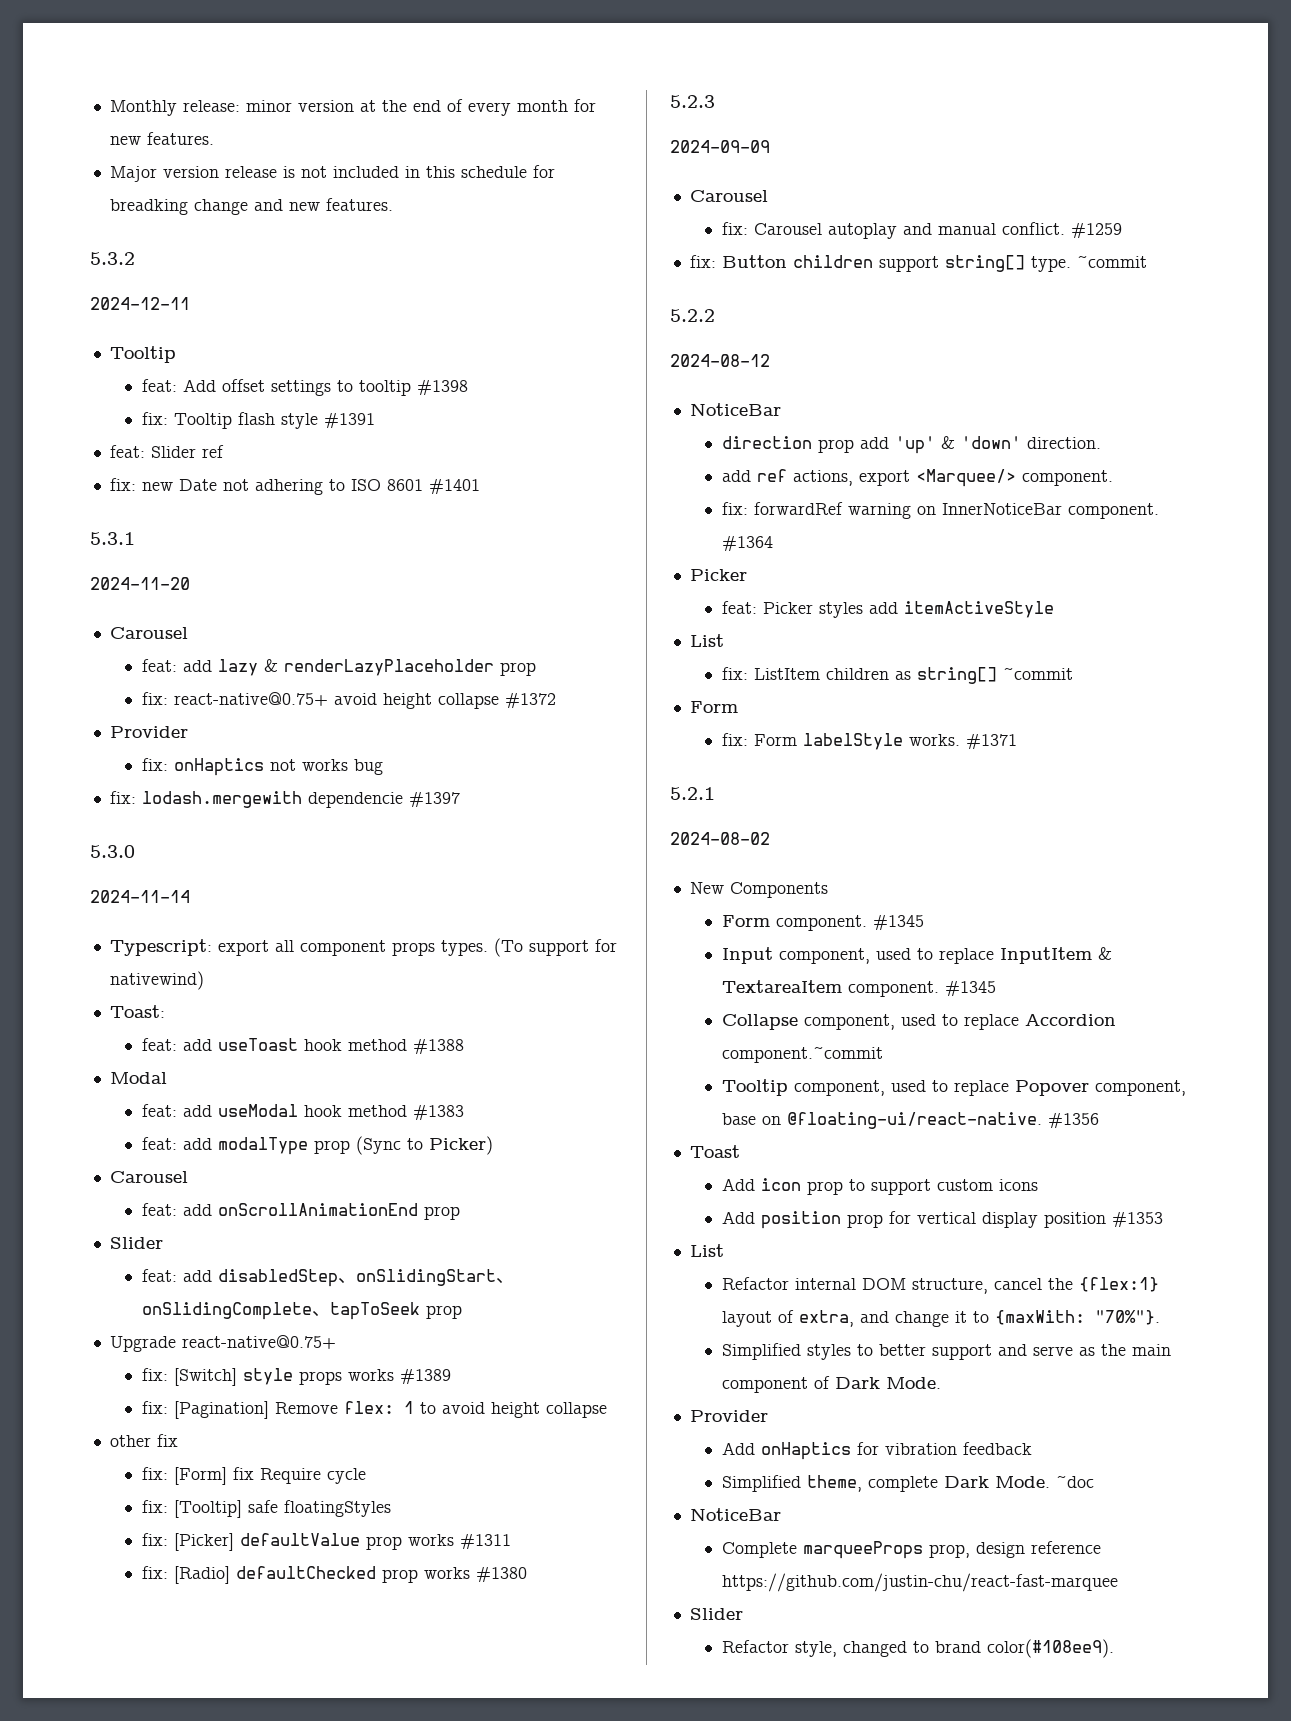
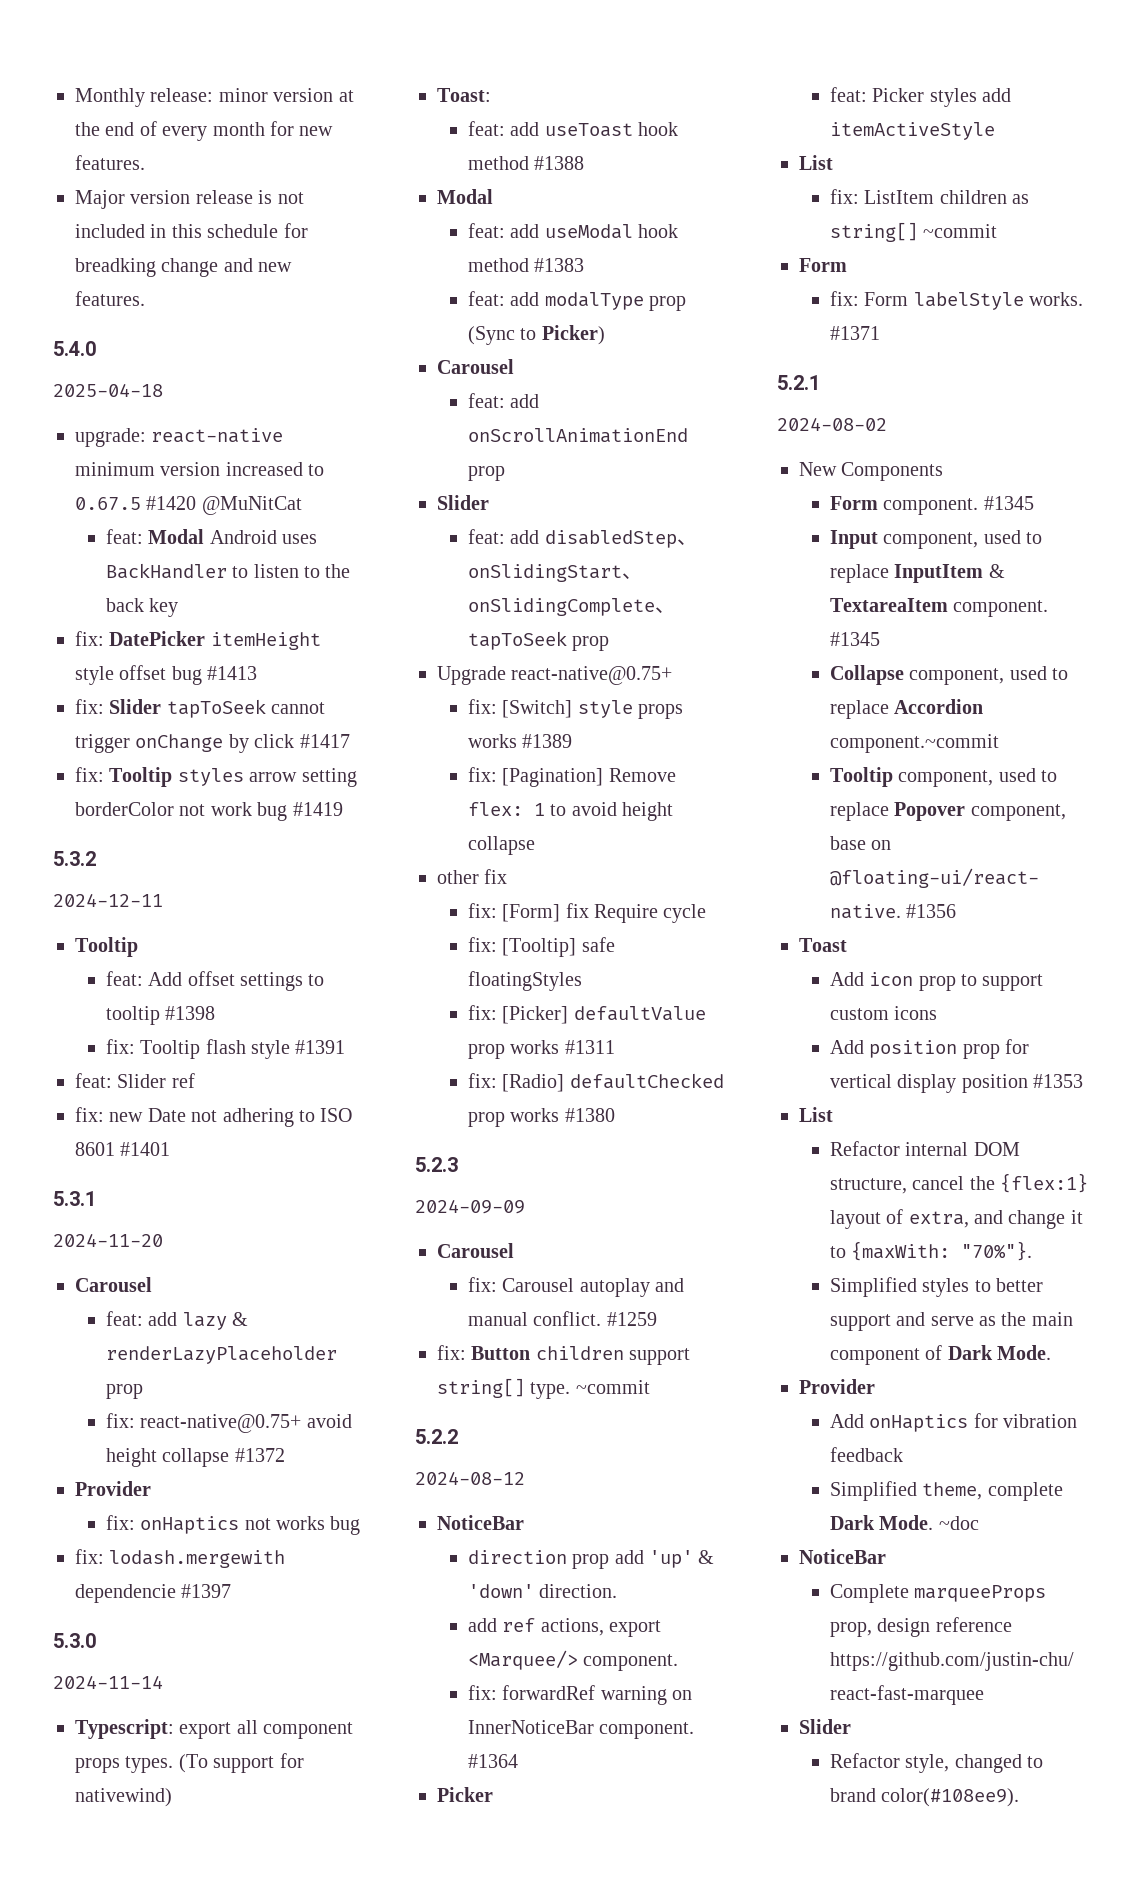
+ 5.4.0
+ 2025-04-18
+ upgrade: react-native minimum version increased to 0.67.5 #1420 @MuNitCat
+ feat: Modal Android uses BackHandler to listen to the back key
+ fix: DatePicker itemHeight style offset bug #1413
+ fix: Slider tapToSeek cannot trigger onChange by click #1417
+ fix: Tooltip styles arrow setting borderColor not work bug #1419

